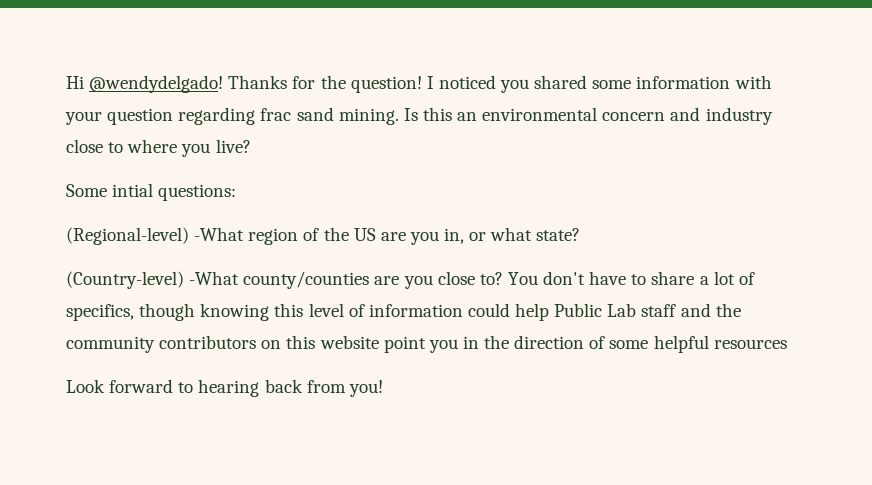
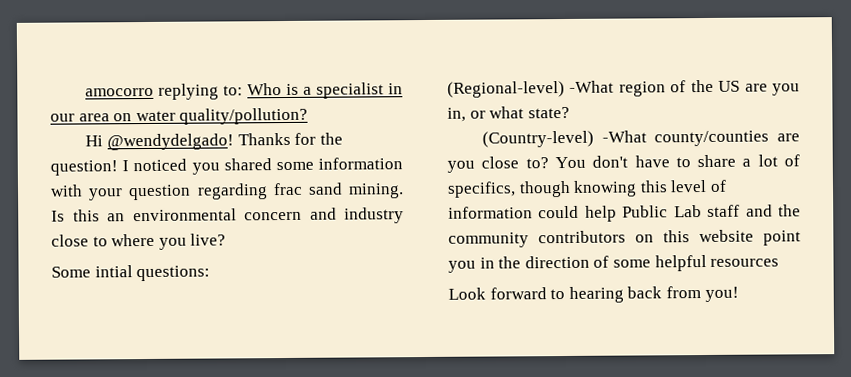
+ amocorro replying to: Who is a specialist in our area on water quality/pollution?

